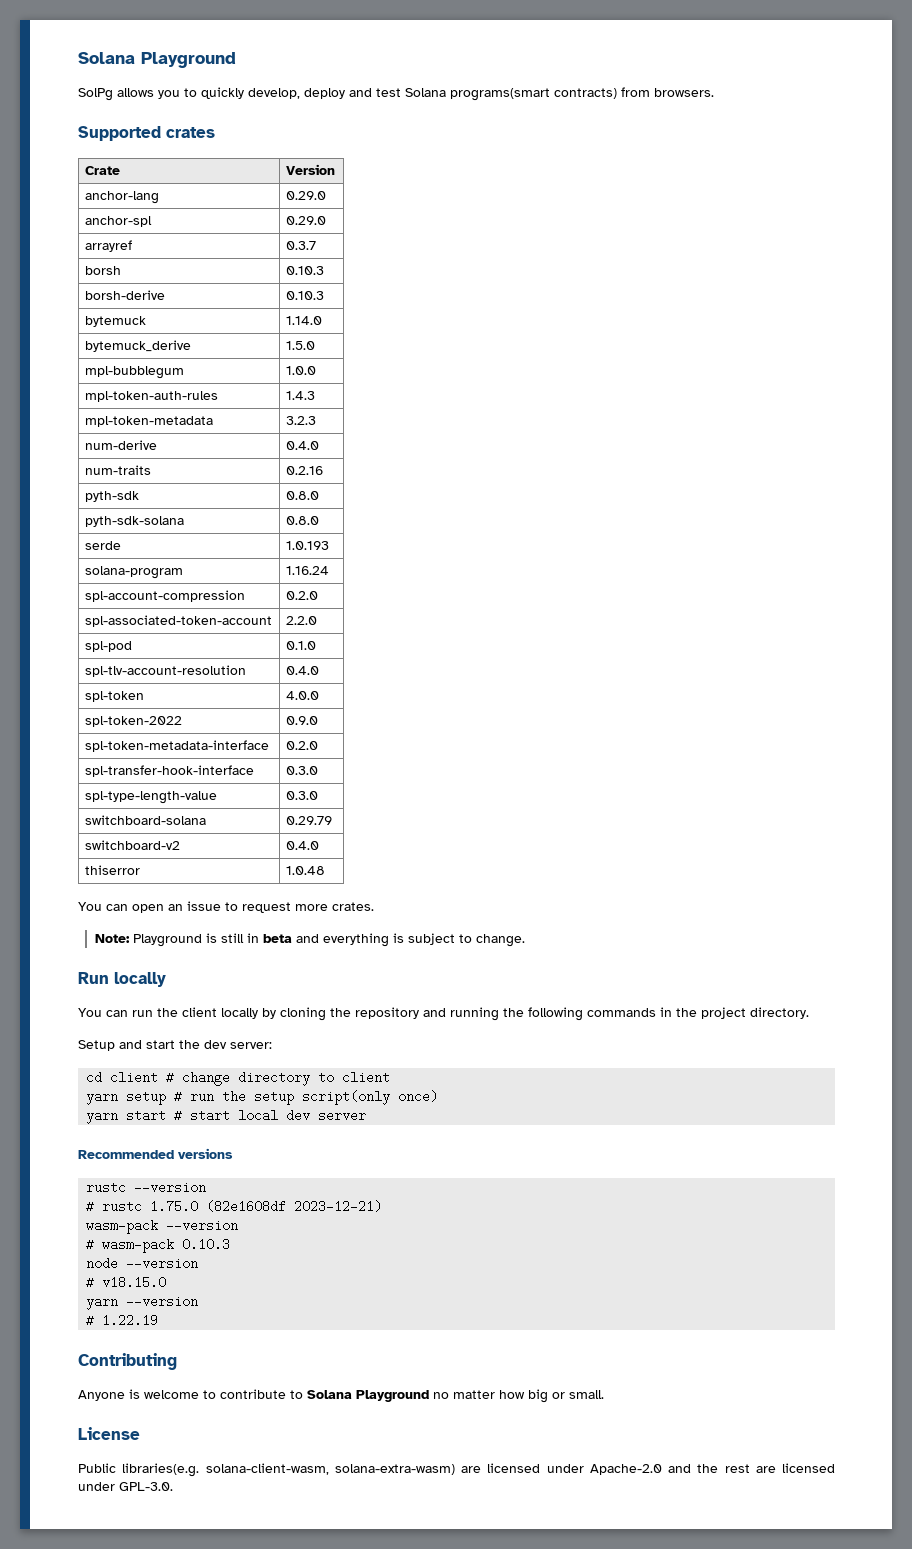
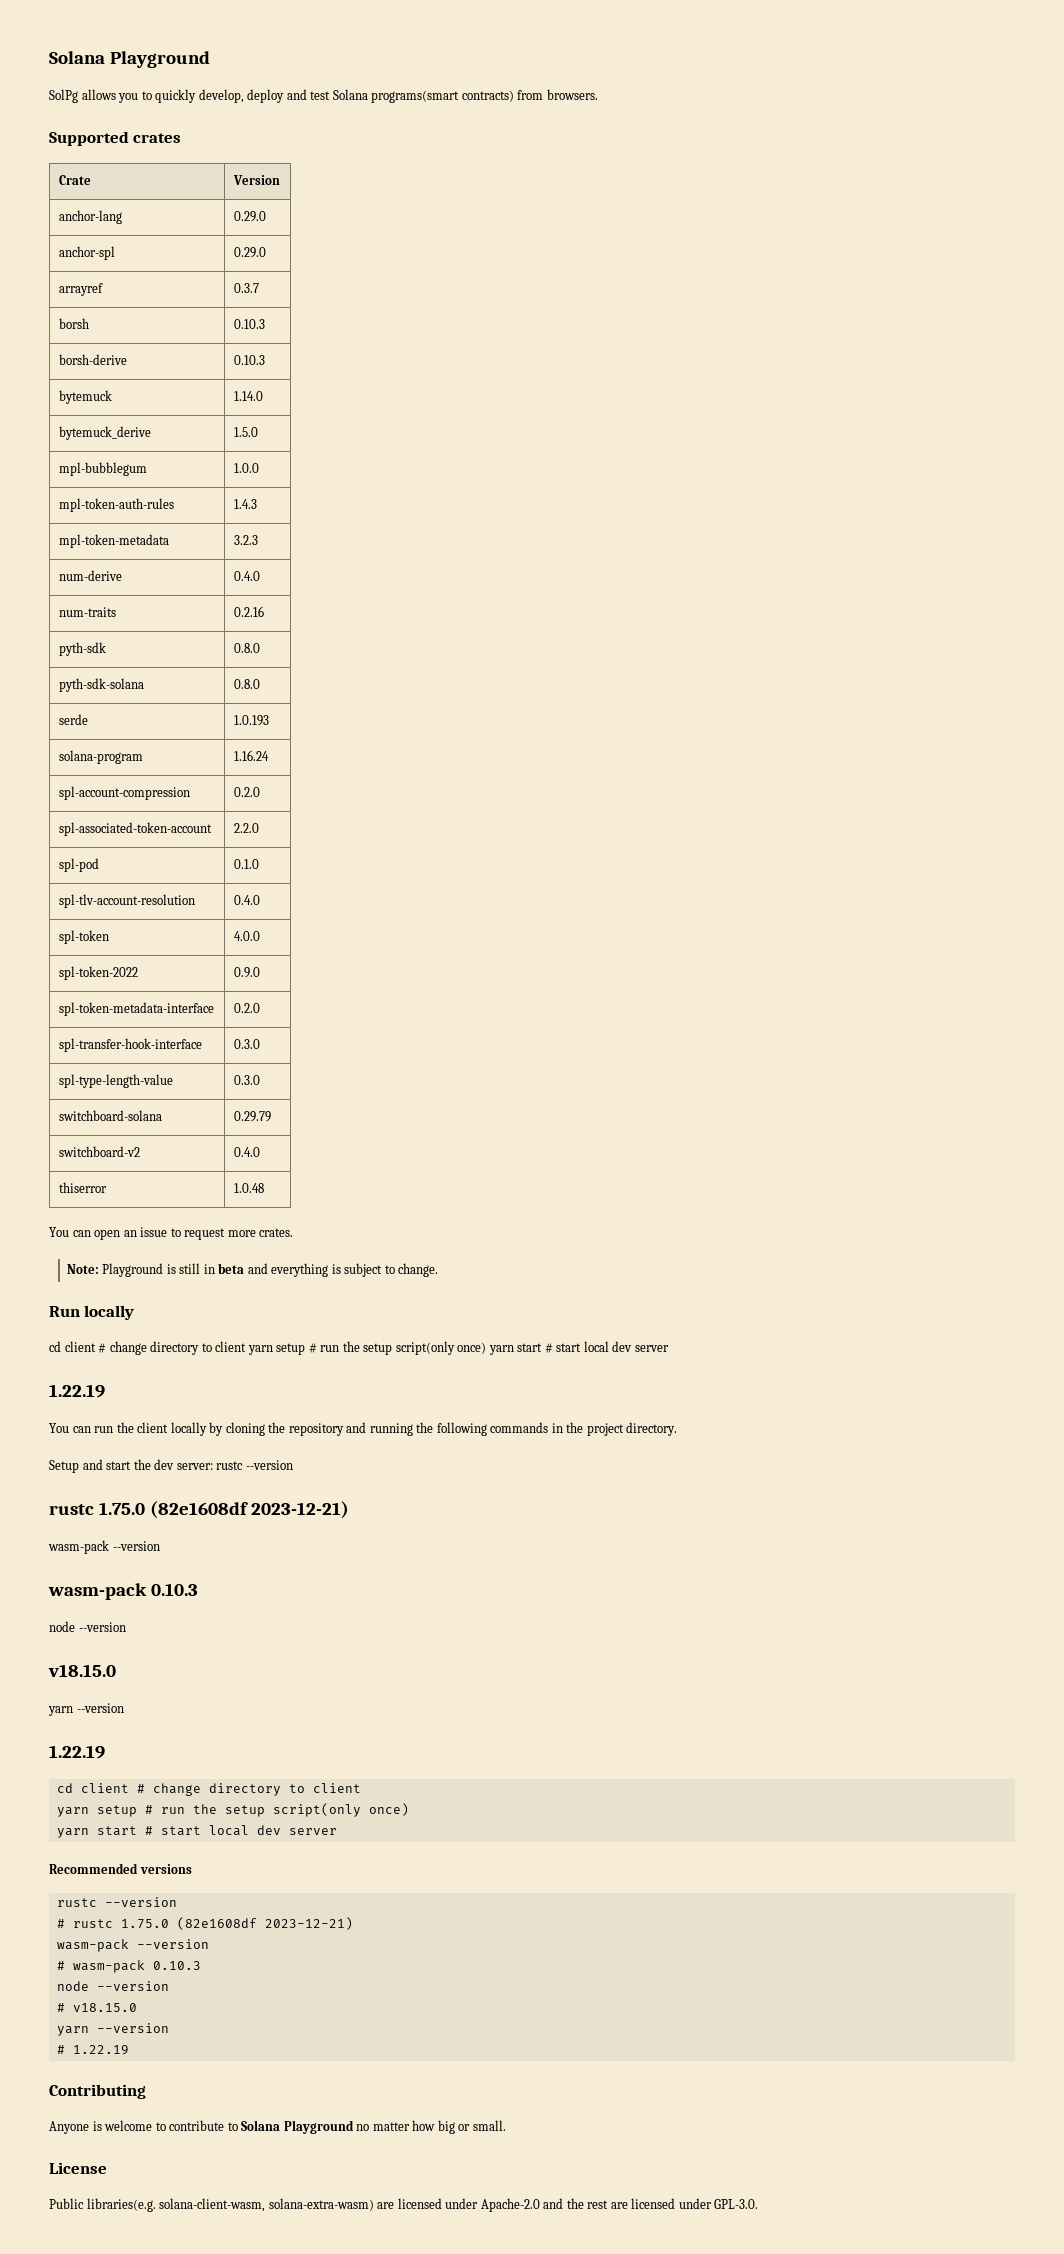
+ cd client # change directory to client yarn setup # run the setup script(only once) yarn start # start local dev server
+ 1.22.19
- Setup and start the dev server:
+ Setup and start the dev server: rustc --version
+ rustc 1.75.0 (82e1608df 2023-12-21)
+ wasm-pack --version
+ wasm-pack 0.10.3
+ node --version
+ v18.15.0
+ yarn --version
+ 1.22.19

